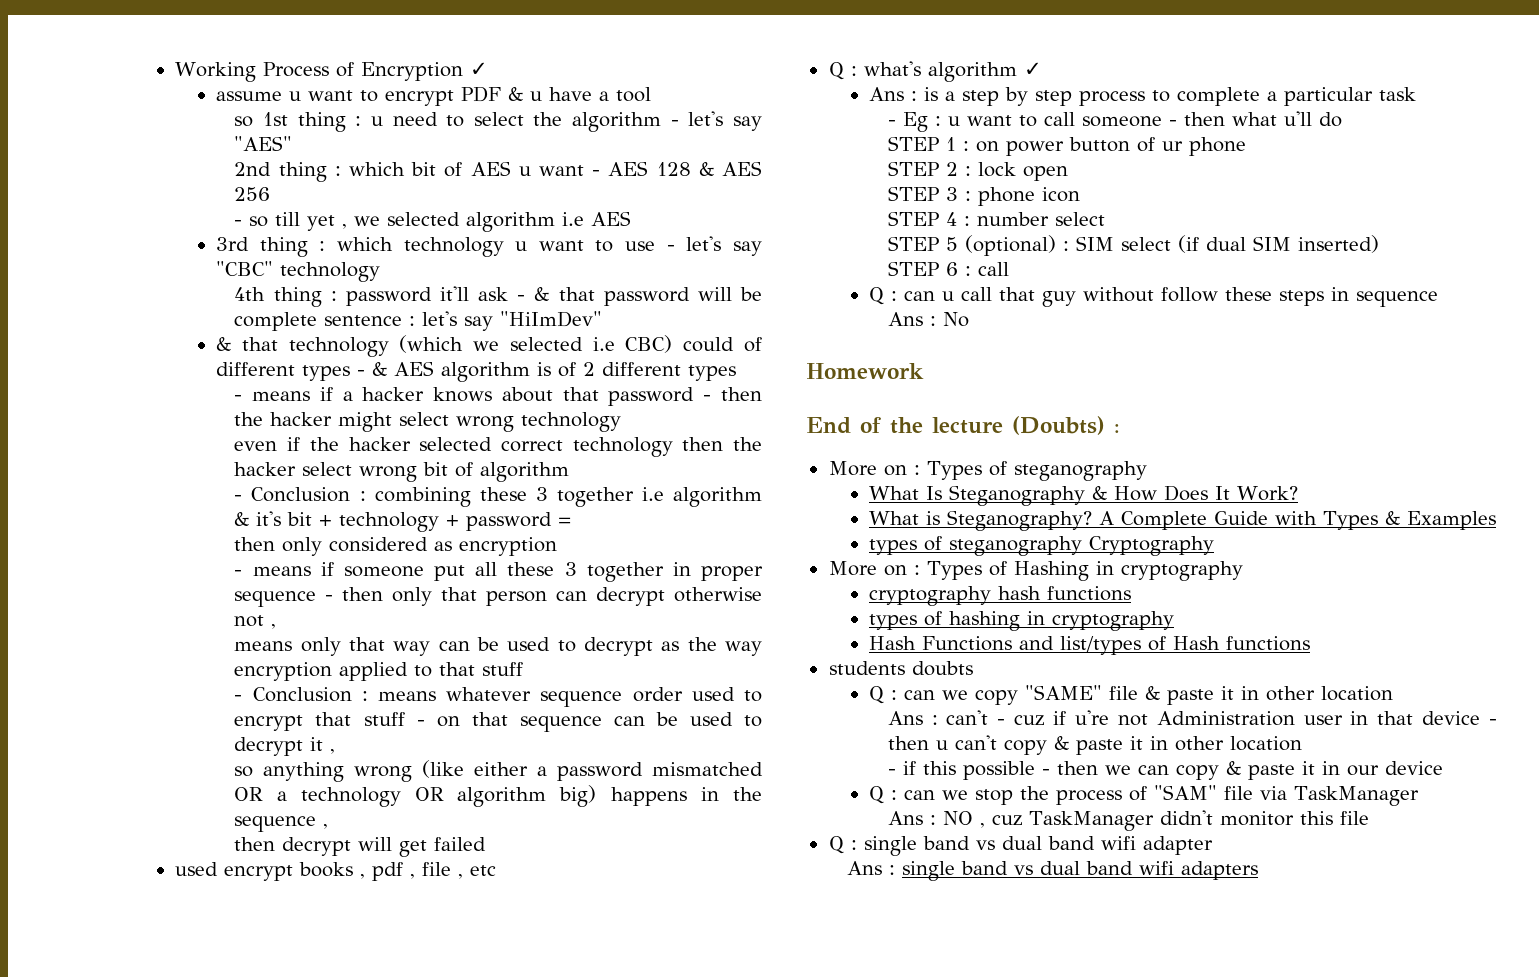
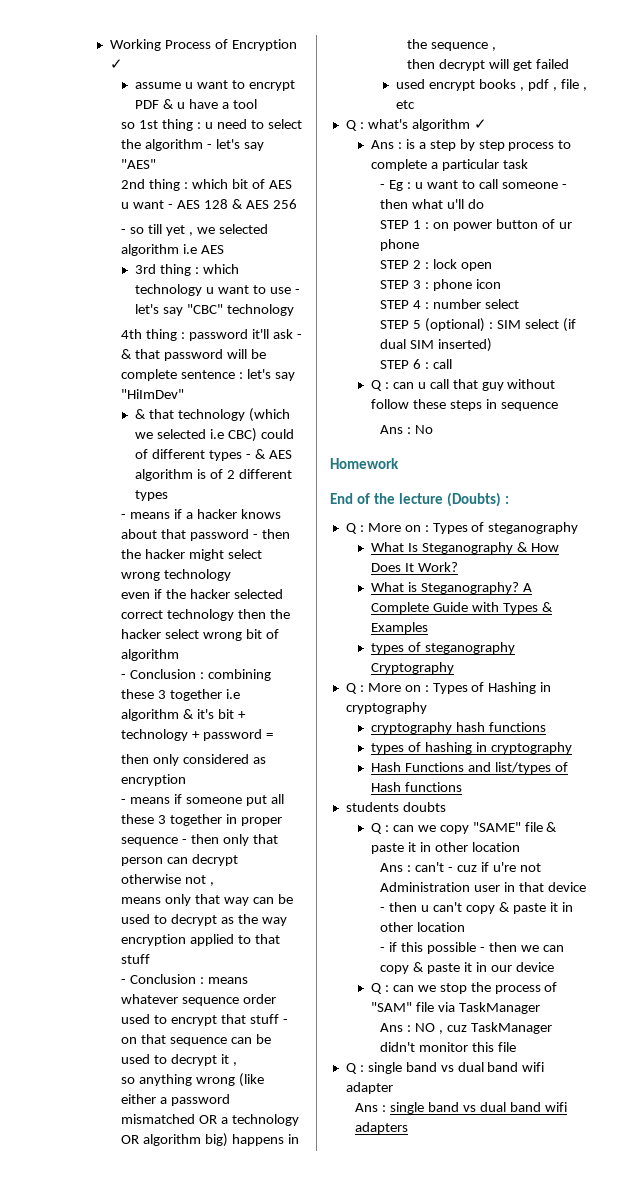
- More on : Types of steganography
+ Q : More on : Types of steganography
- More on : Types of Hashing in cryptography
+ Q : More on : Types of Hashing in cryptography

